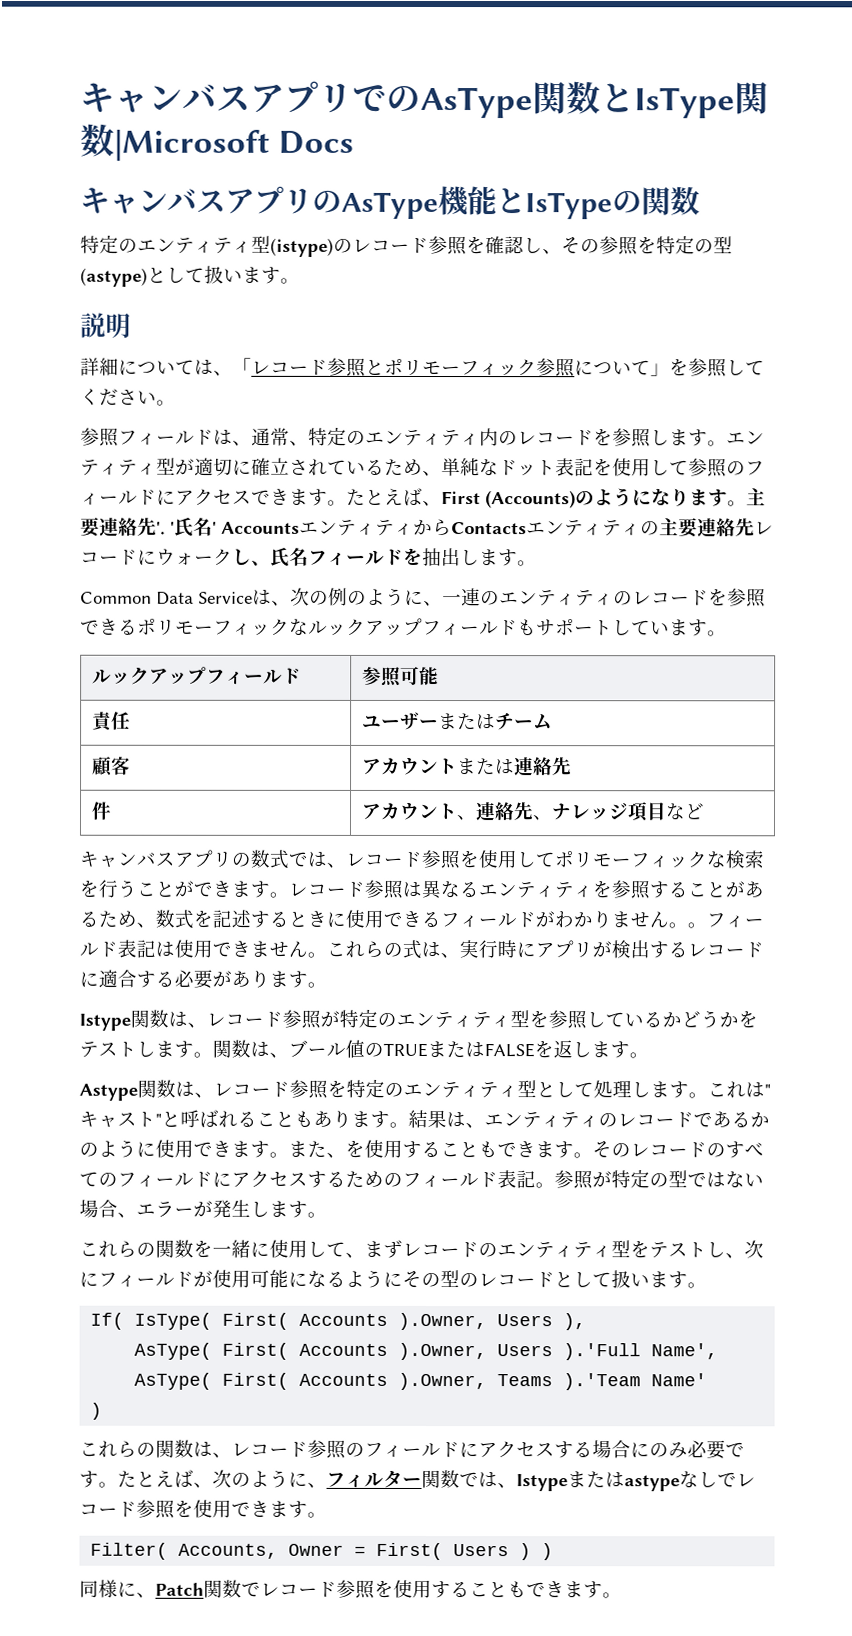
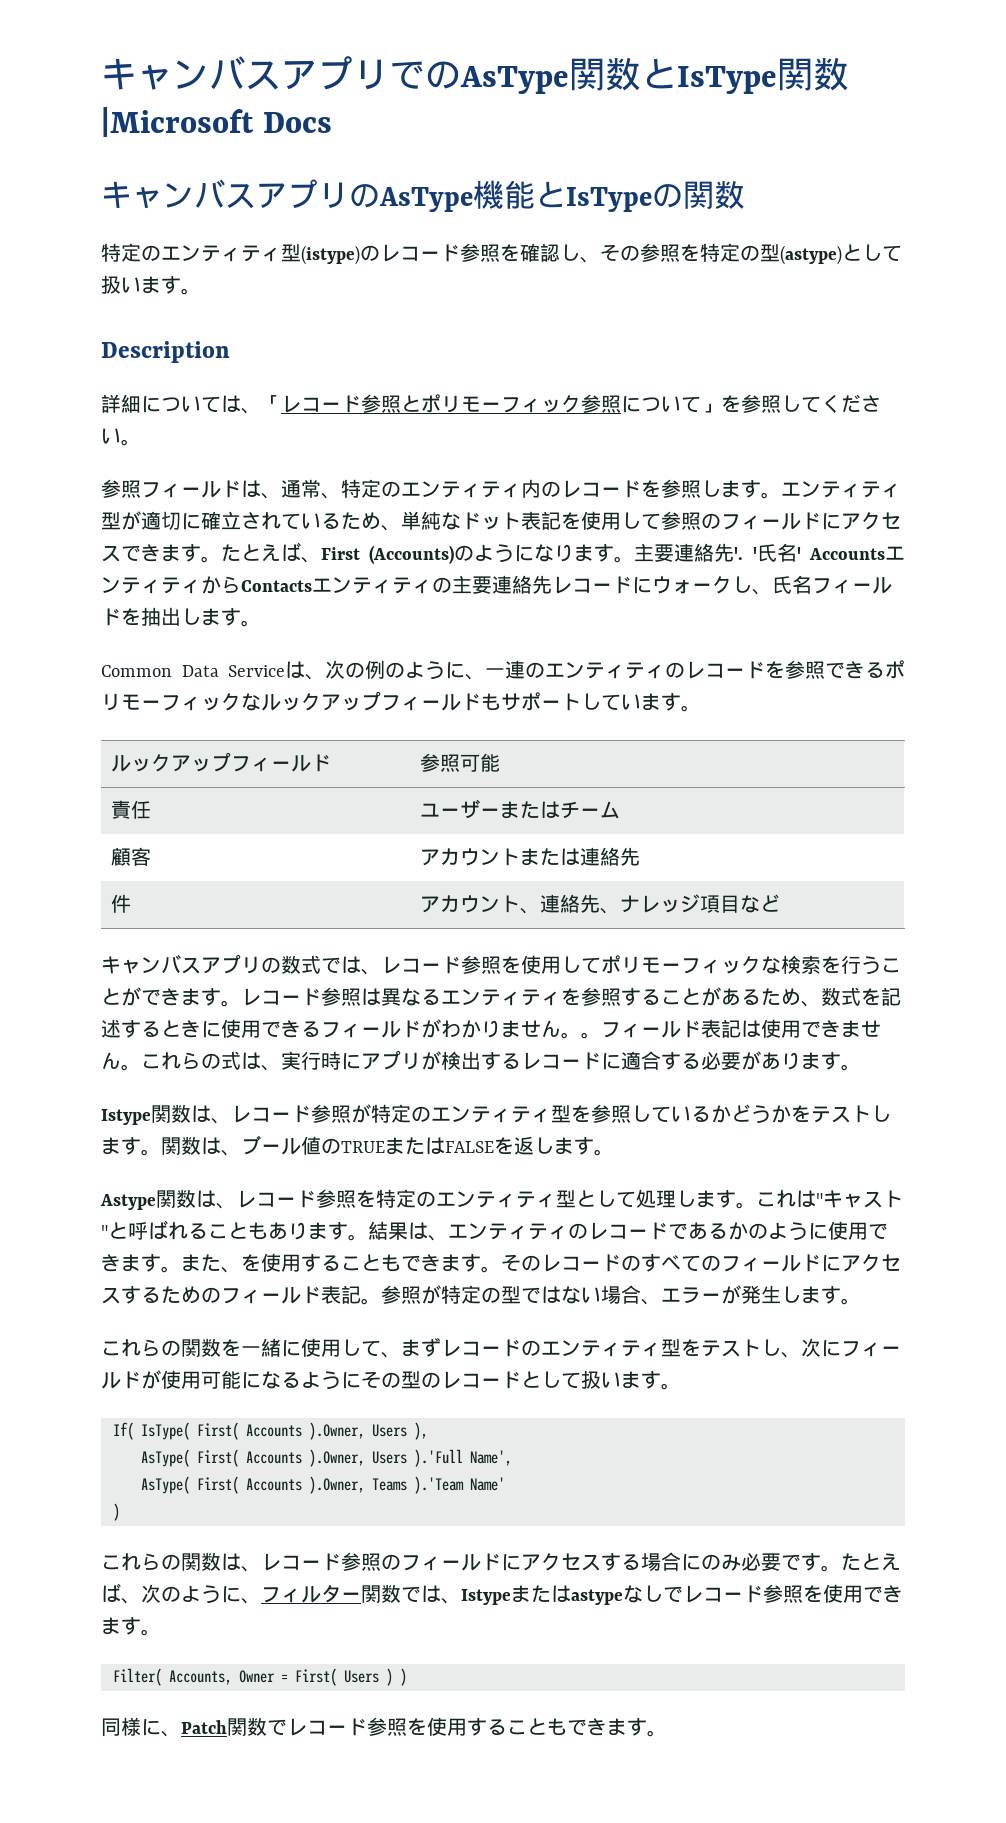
- 説明
+ Description

